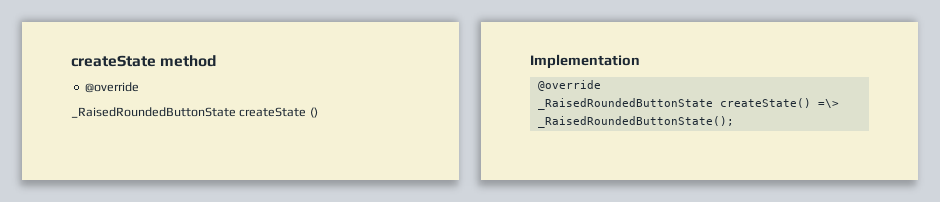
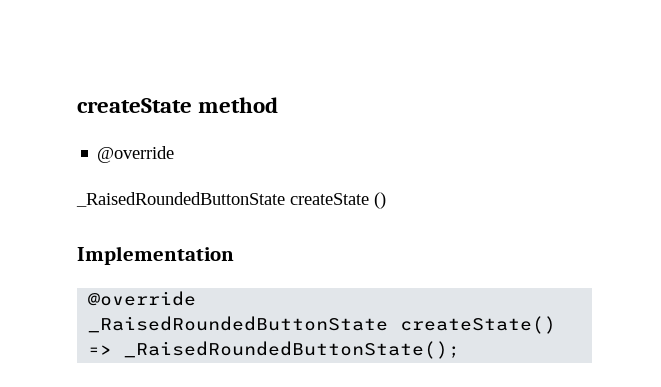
- _RaisedRoundedButtonState createState() =\> _RaisedRoundedButtonState();
+ _RaisedRoundedButtonState createState() => _RaisedRoundedButtonState();

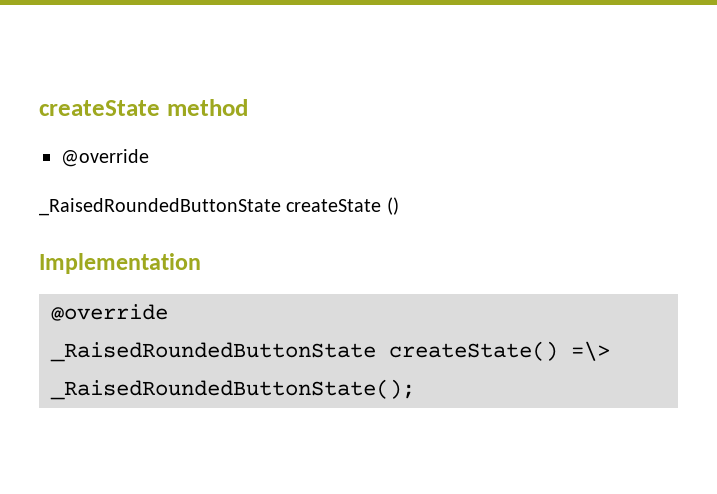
- _RaisedRoundedButtonState createState() => _RaisedRoundedButtonState();
+ _RaisedRoundedButtonState createState() =\> _RaisedRoundedButtonState();

